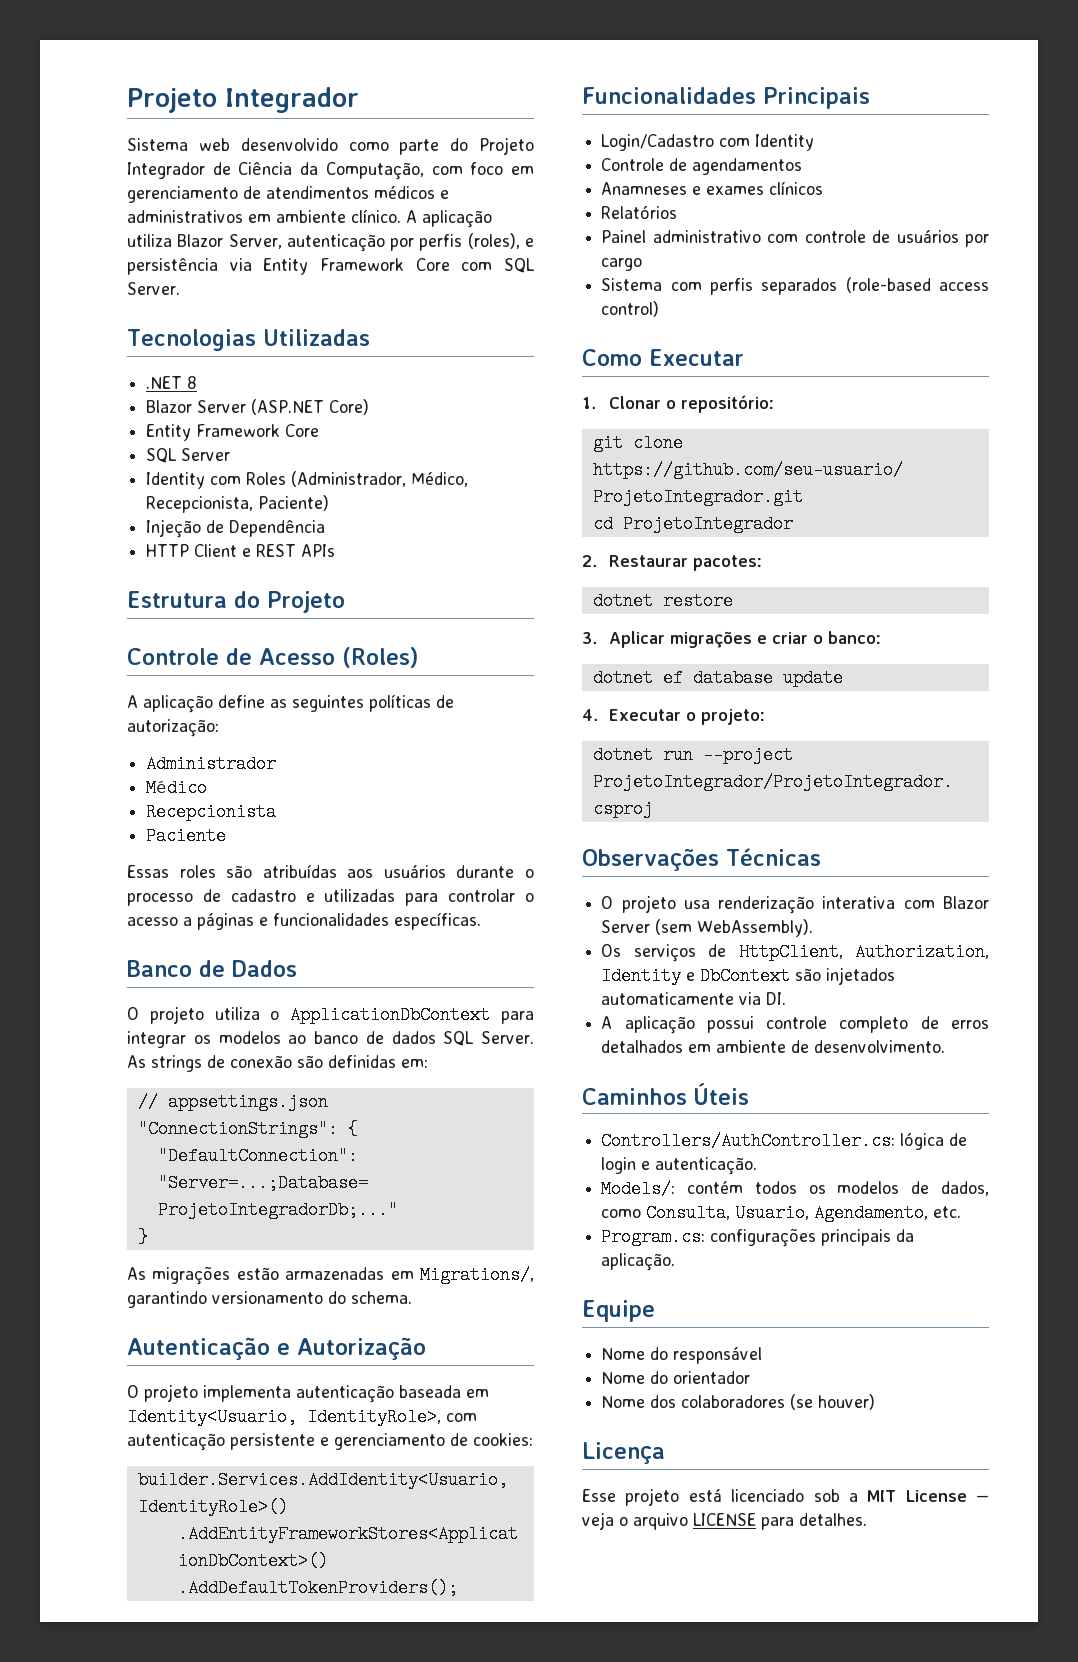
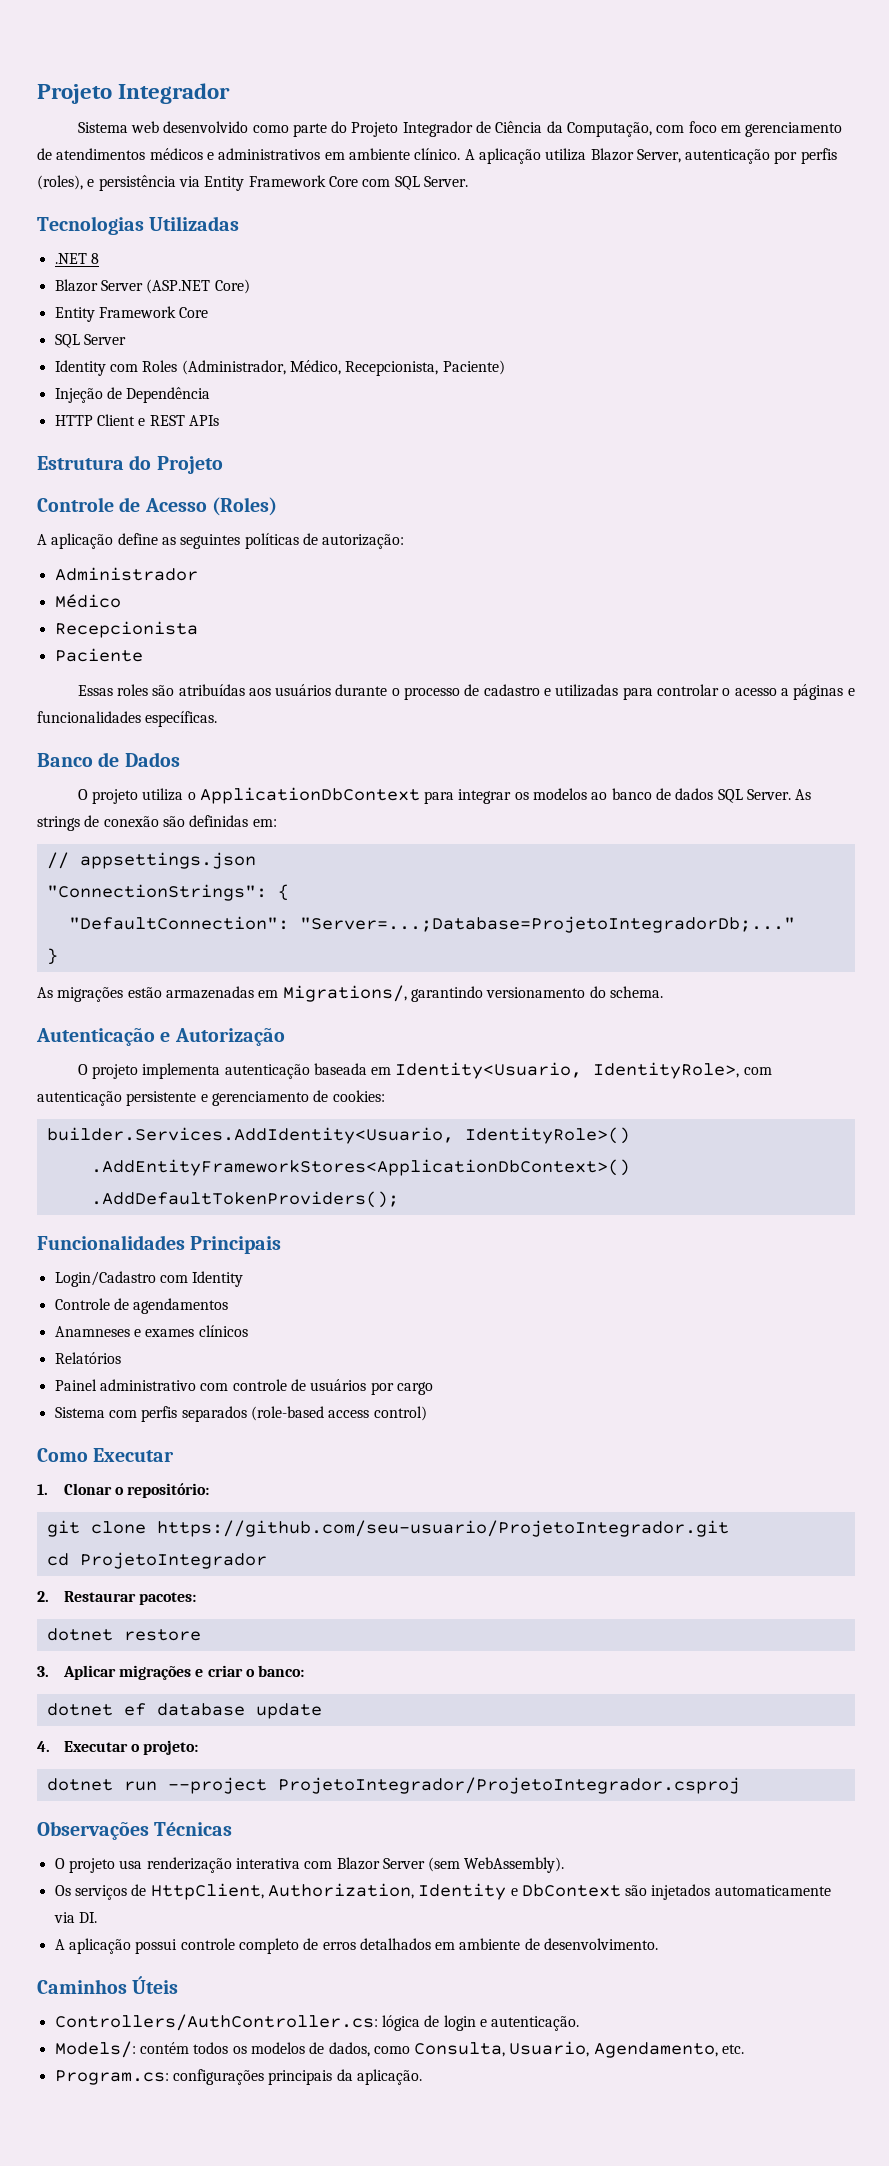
- Equipe
- Nome do responsável
- Nome do orientador
- Nome dos colaboradores (se houver)
- Licença
- Esse projeto está licenciado sob a MIT License — veja o arquivo LICENSE para detalhes.

